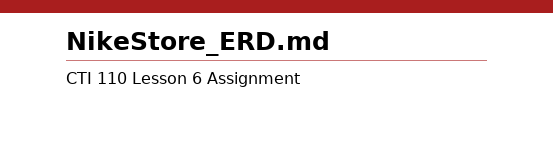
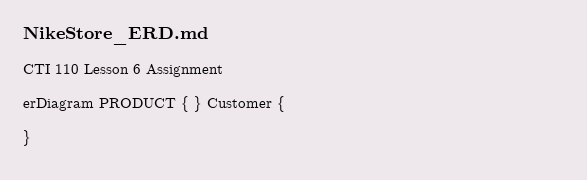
+ erDiagram PRODUCT { } Customer {
+ }

